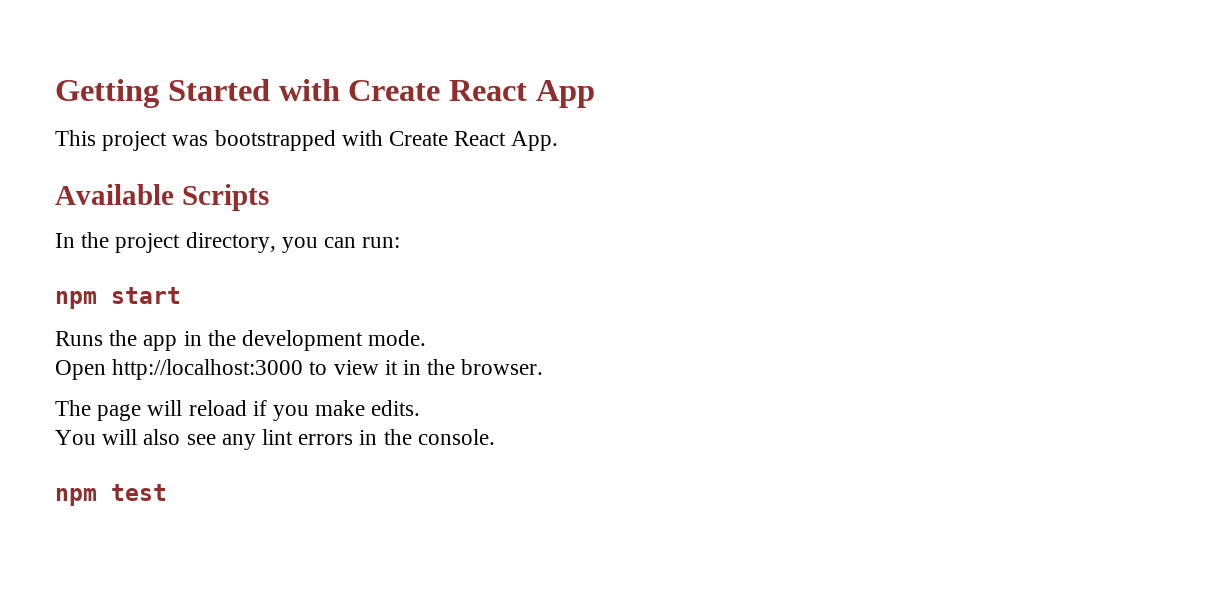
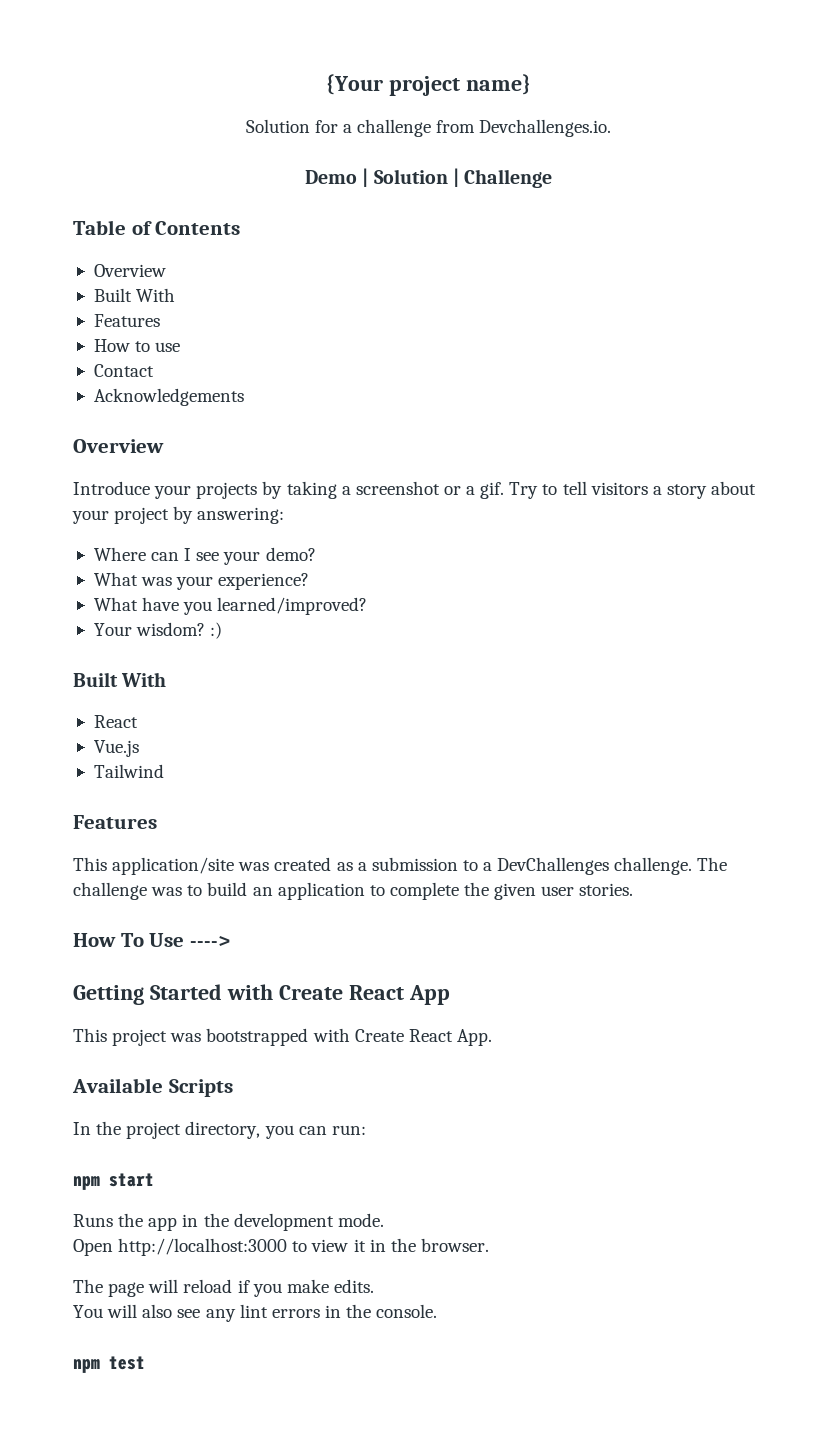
+ {Your project name}
+ Solution for a challenge from Devchallenges.io.
+ Demo | Solution | Challenge
+ Table of Contents
+ Overview
+ Built With
+ Features
+ How to use
+ Contact
+ Acknowledgements
+ Overview
+ Introduce your projects by taking a screenshot or a gif. Try to tell visitors a story about your project by answering:
+ Where can I see your demo?
+ What was your experience?
+ What have you learned/improved?
+ Your wisdom? :)
+ Built With
+ React
+ Vue.js
+ Tailwind
+ Features
+ This application/site was created as a submission to a DevChallenges challenge. The challenge was to build an application to complete the given user stories.
+ How To Use ---->

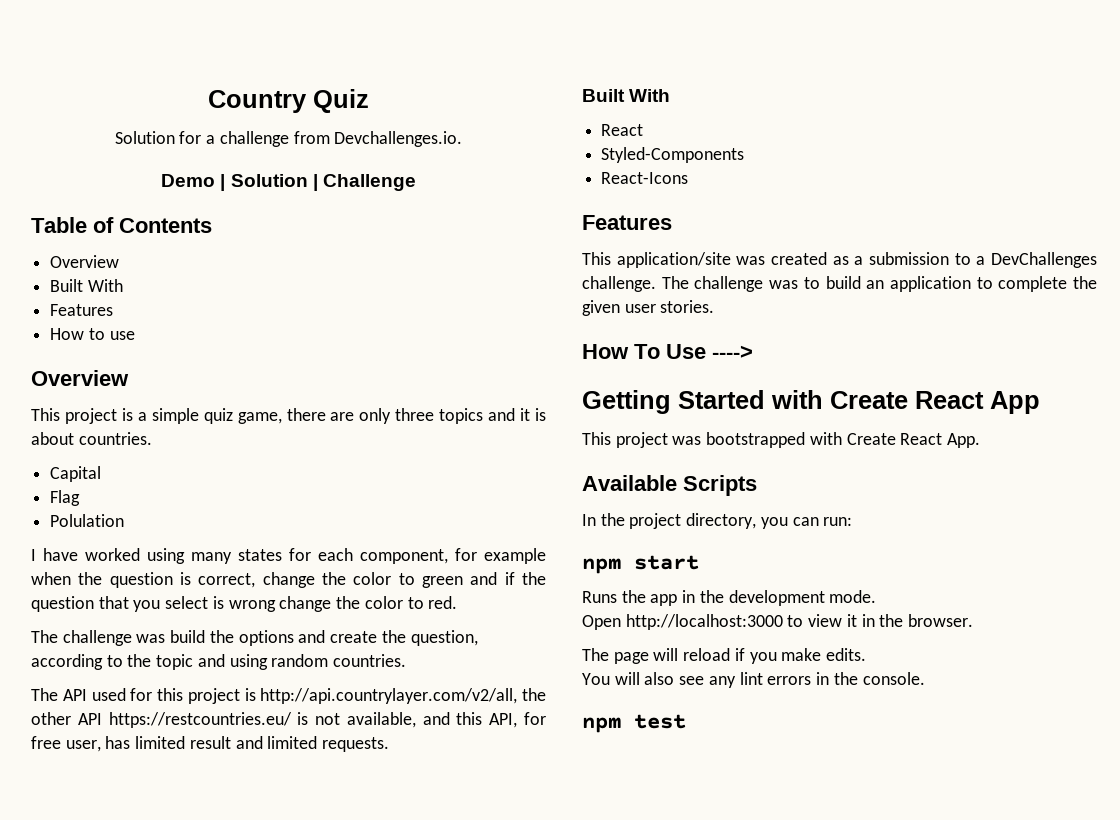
- {Your project name}
+ Country Quiz
  How to use
- Contact
- Acknowledgements
  Overview
- Introduce your projects by taking a screenshot or a gif. Try to tell visitors a story about your project by answering:
- Where can I see your demo?
- What was your experience?
- What have you learned/improved?
- Your wisdom? :)
+ This project is a simple quiz game, there are only three topics and it is about countries.
+ Capital
+ Flag
+ Polulation
+ I have worked using many states for each component, for example when the question is correct, change the color to green and if the question that you select is wrong change the color to red.
+ The challenge was build the options and create the question, according to the topic and using random countries.
+ The API used for this project is http://api.countrylayer.com/v2/all, the other API https://restcountries.eu/ is not available, and this API, for free user, has limited result and limited requests.
- Vue.js
- Tailwind
+ Styled-Components
+ React-Icons

